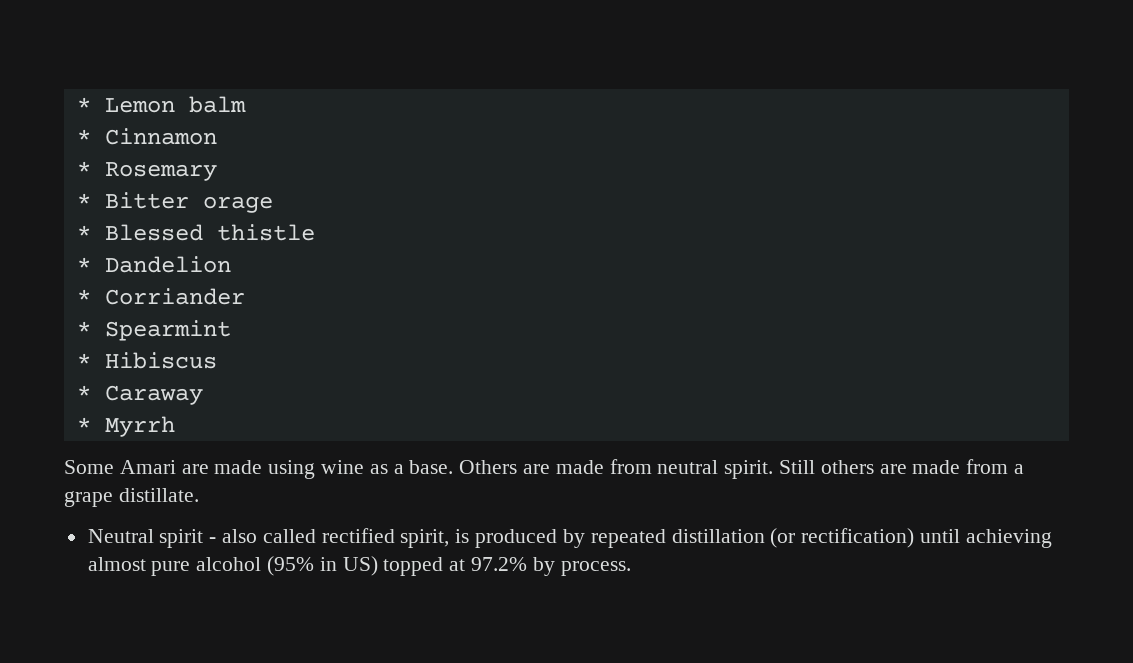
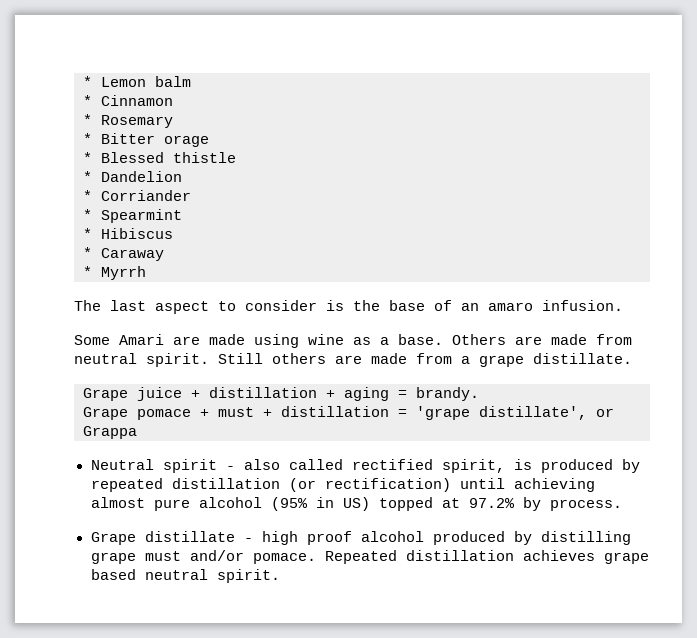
+ The last aspect to consider is the base of an amaro infusion.
+ Grape juice + distillation + aging = brandy.
+ Grape pomace + must + distillation = 'grape distillate', or Grappa
+ Grape distillate - high proof alcohol produced by distilling grape must and/or pomace. Repeated distillation achieves grape based neutral spirit.

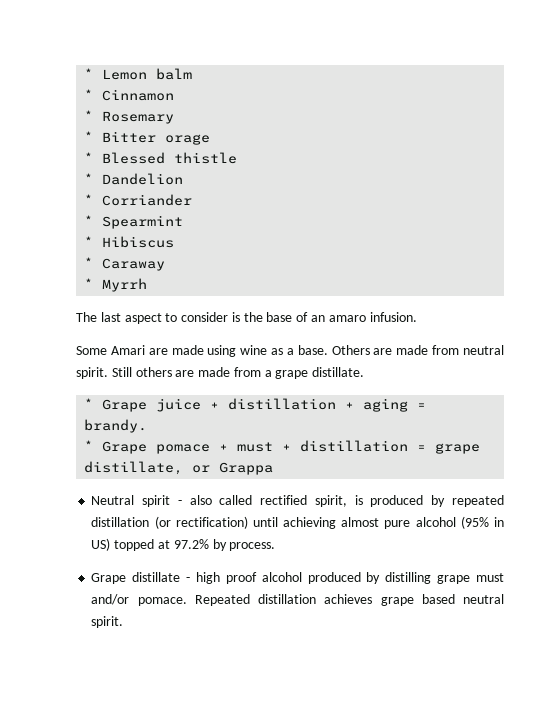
- Grape juice + distillation + aging = brandy.
+ * Grape juice + distillation + aging = brandy.
- Grape pomace + must + distillation = 'grape distillate', or Grappa
+ * Grape pomace + must + distillation = grape distillate, or Grappa

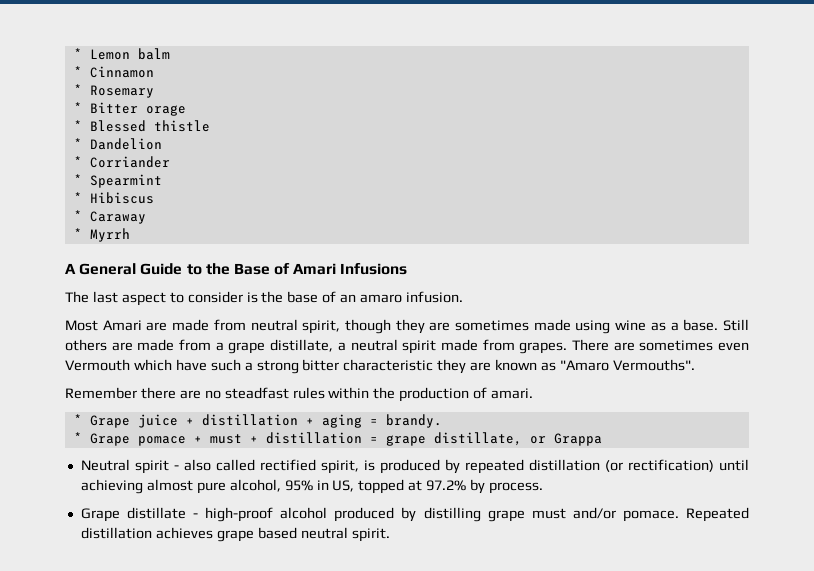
+ A General Guide to the Base of Amari Infusions
- Some Amari are made using wine as a base.
+ Most Amari are made from neutral spirit, though they are sometimes made using wine as a base.
- Others are made from neutral spirit.
- Still others are made from a grape distillate.
+ Still others are made from a grape distillate, a neutral spirit made from grapes. There are sometimes even Vermouth which have such a strong bitter characteristic they are known as "Amaro Vermouths".
+ Remember there are no steadfast rules within the production of amari.
- Neutral spirit - also called rectified spirit, is produced by repeated distillation (or rectification) until achieving almost pure alcohol (95% in US) topped at 97.2% by process.
+ Neutral spirit - also called rectified spirit, is produced by repeated distillation (or rectification) until achieving almost pure alcohol, 95% in US, topped at 97.2% by process.
- Grape distillate - high proof alcohol produced by distilling grape must and/or pomace.
+ Grape distillate - high-proof alcohol produced by distilling grape must and/or pomace.

